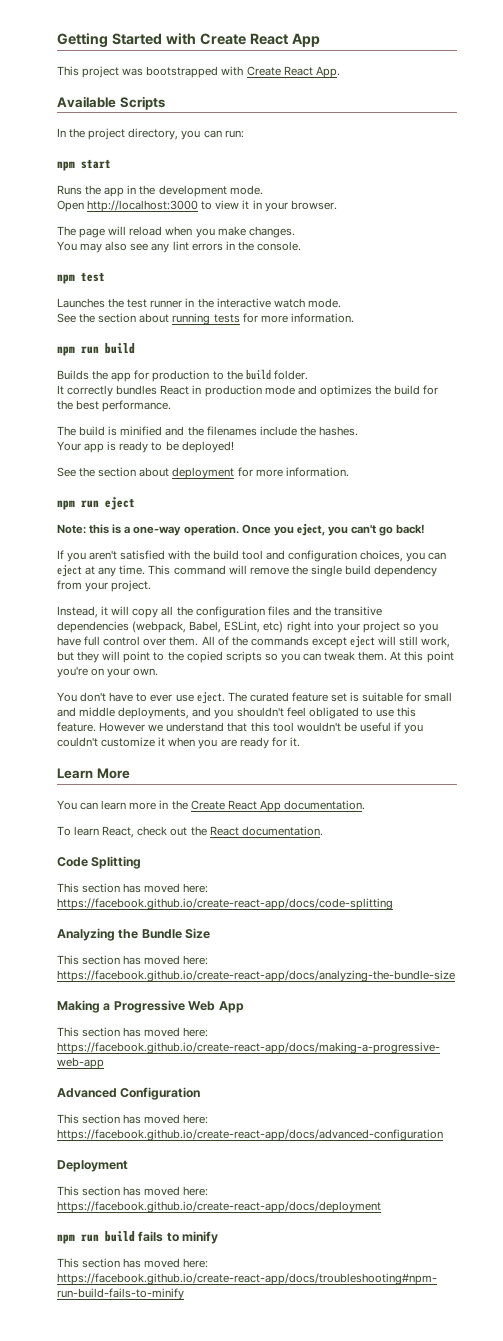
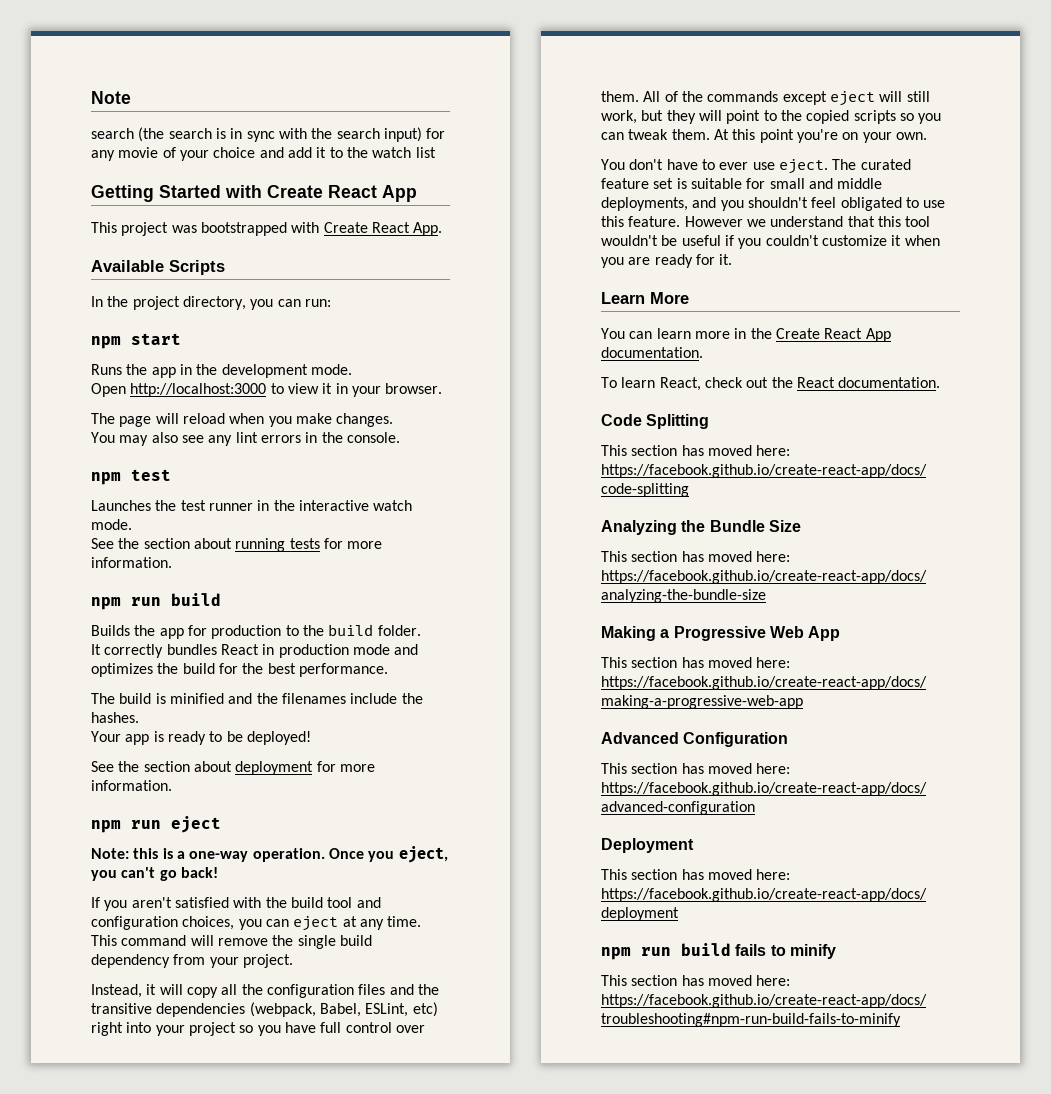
+ Note
+ search (the search is in sync with the search input) for any movie of your choice and add it to the watch list

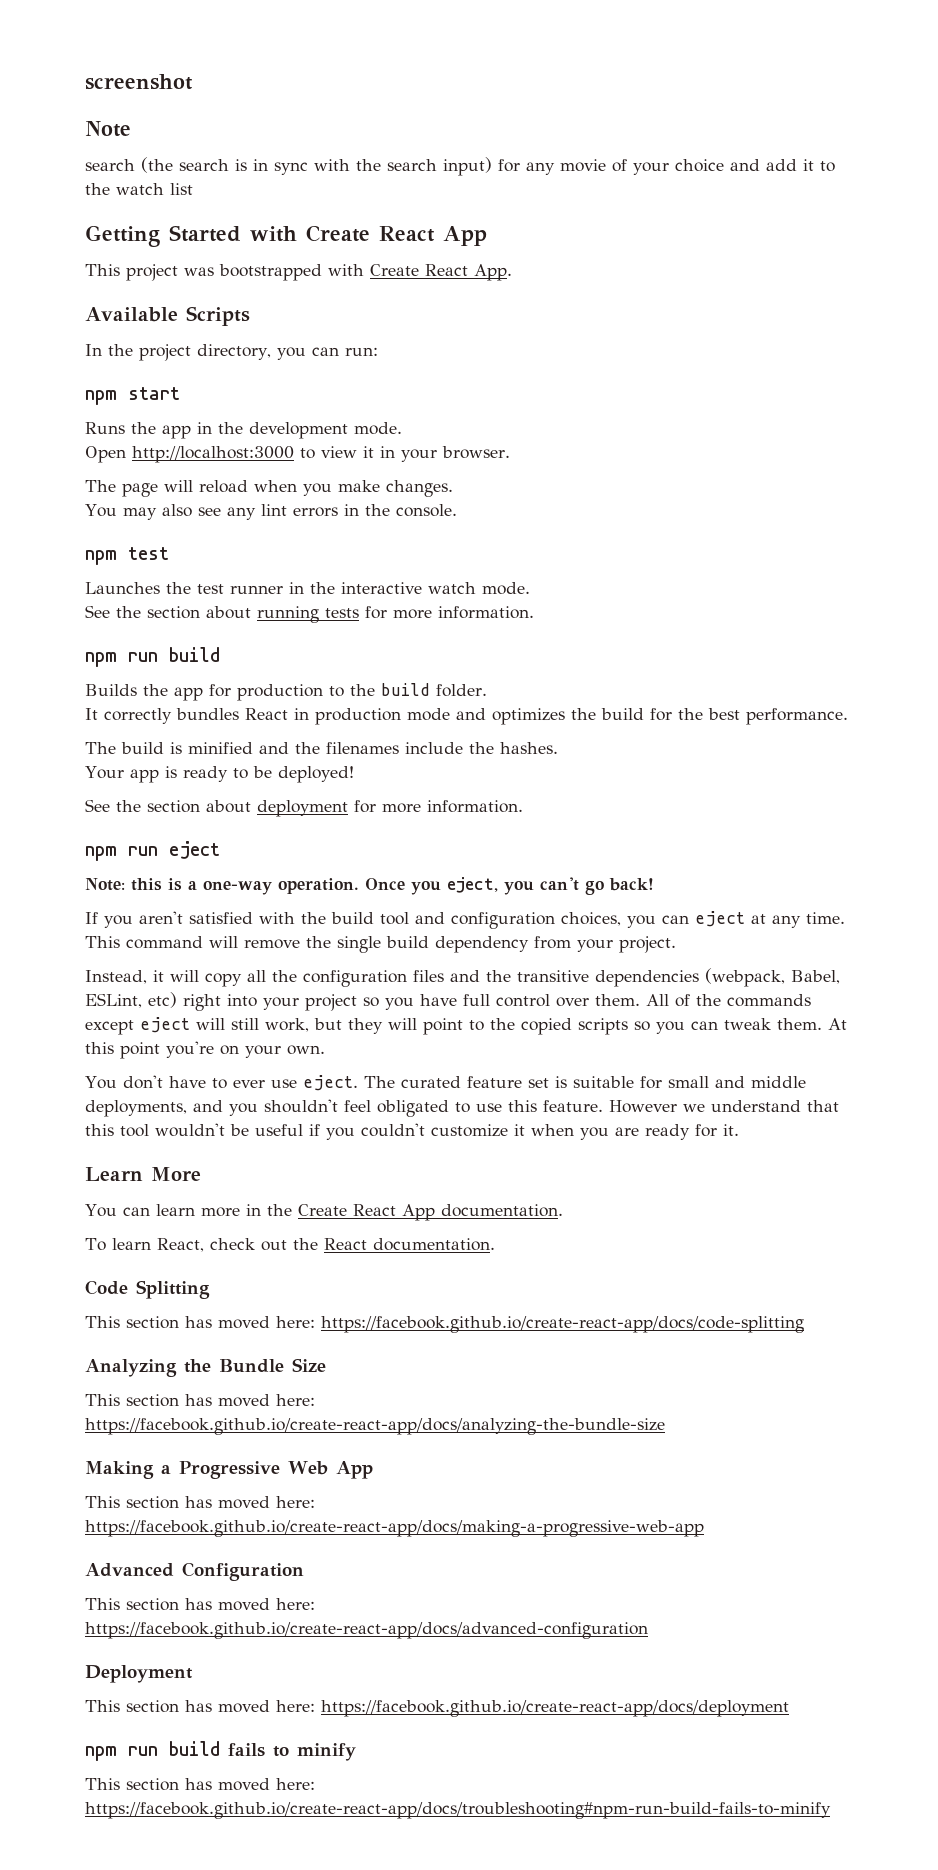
+ screenshot

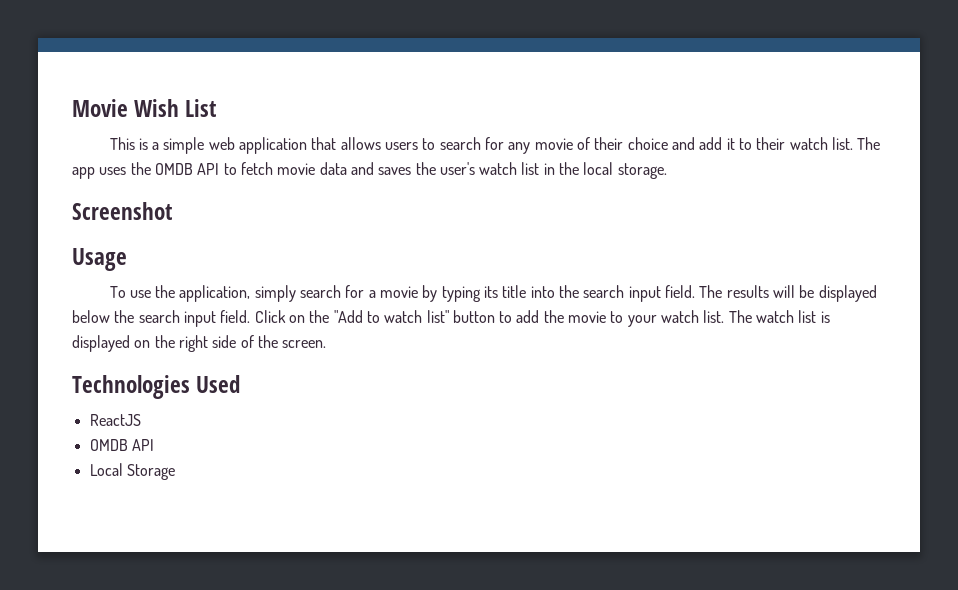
- screenshot
- Note
- search (the search is in sync with the search input) for any movie of your choice and add it to the watch list
- Getting Started with Create React App
- This project was bootstrapped with Create React App.
- Available Scripts
- In the project directory, you can run:
- npm start
- Runs the app in the development mode.
- Open http://localhost:3000 to view it in your browser.
- The page will reload when you make changes.
- You may also see any lint errors in the console.
- npm test
- Launches the test runner in the interactive watch mode.
- See the section about running tests for more information.
- npm run build
- Builds the app for production to the build folder.
- It correctly bundles React in production mode and optimizes the build for the best performance.
- The build is minified and the filenames include the hashes.
- Your app is ready to be deployed!
- See the section about deployment for more information.
- npm run eject
- Note: this is a one-way operation. Once you eject, you can't go back!
- If you aren't satisfied with the build tool and configuration choices, you can eject at any time. This command will remove the single build dependency from your project.
- Instead, it will copy all the configuration files and the transitive dependencies (webpack, Babel, ESLint, etc) right into your project so you have full control over them. All of the commands except eject will still work, but they will point to the copied scripts so you can tweak them. At this point you're on your own.
- You don't have to ever use eject. The curated feature set is suitable for small and middle deployments, and you shouldn't feel obligated to use this feature. However we understand that this tool wouldn't be useful if you couldn't customize it when you are ready for it.
- Learn More
- You can learn more in the Create React App documentation.
- To learn React, check out the React documentation.
- Code Splitting
- This section has moved here: https://facebook.github.io/create-react-app/docs/code-splitting
- Analyzing the Bundle Size
- This section has moved here: https://facebook.github.io/create-react-app/docs/analyzing-the-bundle-size
- Making a Progressive Web App
- This section has moved here: https://facebook.github.io/create-react-app/docs/making-a-progressive-web-app
- Advanced Configuration
- This section has moved here: https://facebook.github.io/create-react-app/docs/advanced-configuration
- Deployment
- This section has moved here: https://facebook.github.io/create-react-app/docs/deployment
- npm run build fails to minify
- This section has moved here: https://facebook.github.io/create-react-app/docs/troubleshooting#npm-run-build-fails-to-minify
+ Movie Wish List
+ This is a simple web application that allows users to search for any movie of their choice and add it to their watch list. The app uses the OMDB API to fetch movie data and saves the user's watch list in the local storage.
+ Screenshot
+ Usage
+ To use the application, simply search for a movie by typing its title into the search input field. The results will be displayed below the search input field. Click on the "Add to watch list" button to add the movie to your watch list. The watch list is displayed on the right side of the screen.
+ Technologies Used
+ ReactJS
+ OMDB API
+ Local Storage

